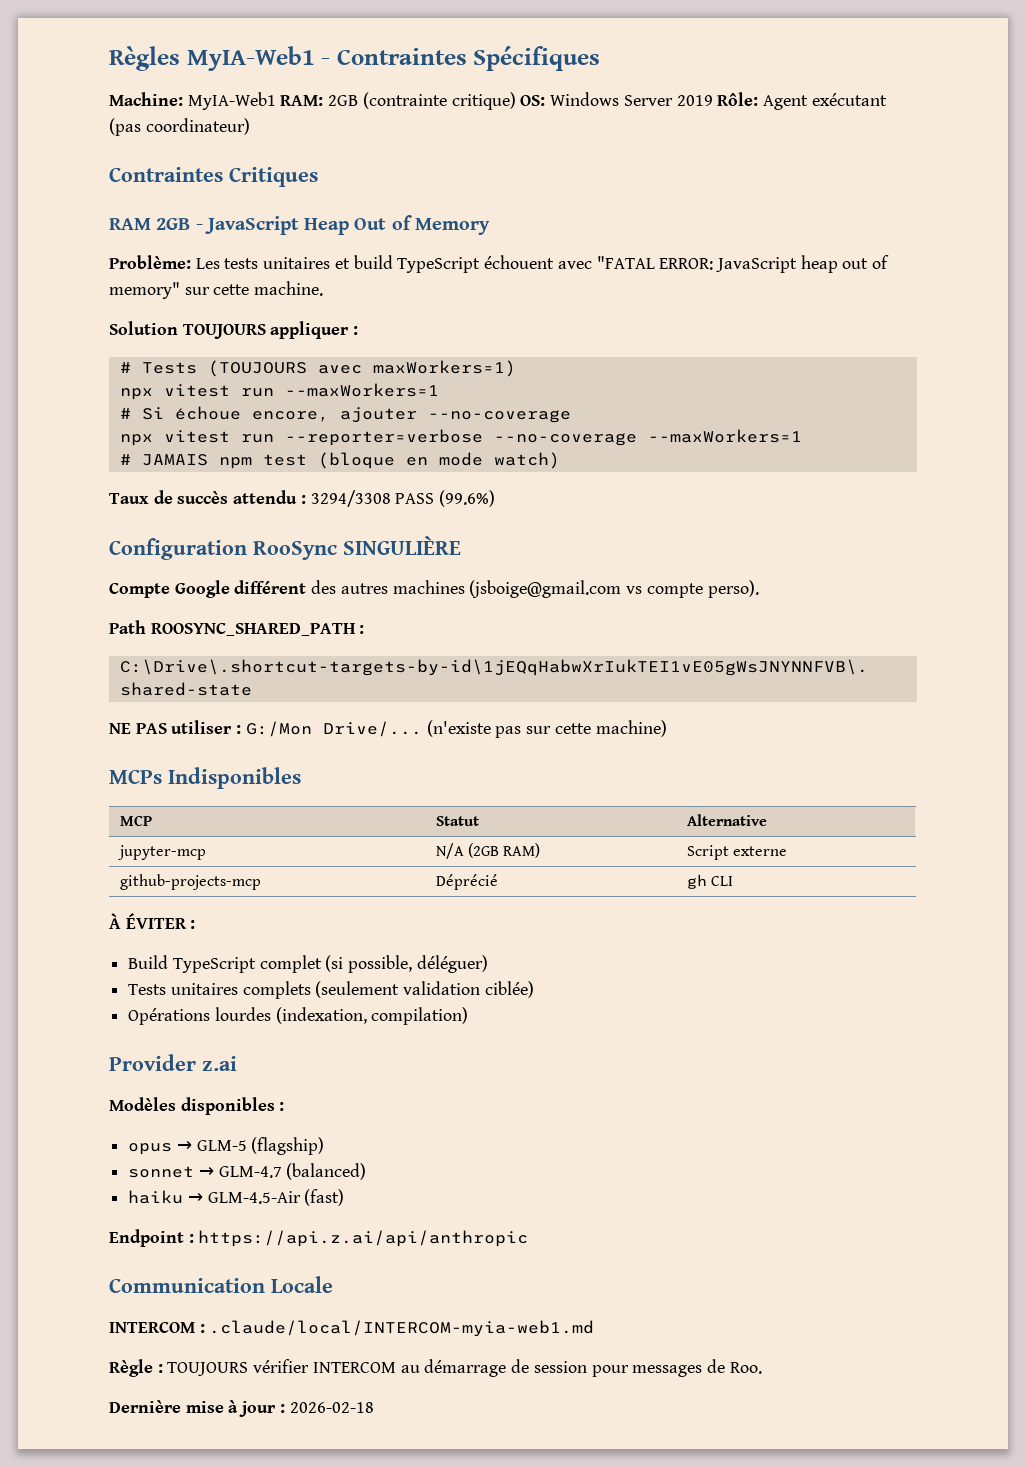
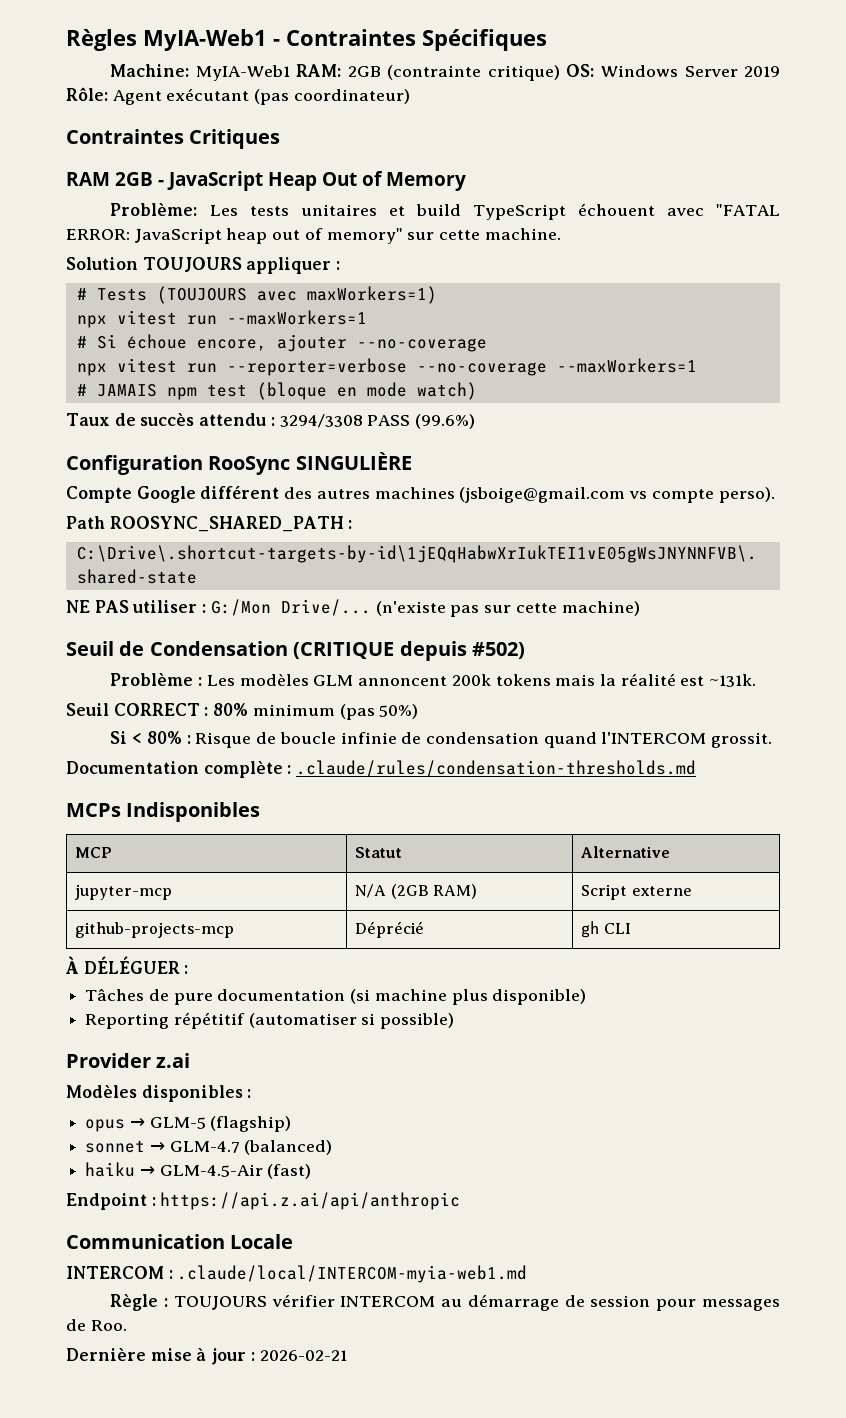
+ Seuil de Condensation (CRITIQUE depuis #502)
+ Problème : Les modèles GLM annoncent 200k tokens mais la réalité est ~131k.
+ Seuil CORRECT : 80% minimum (pas 50%)
+ Si < 80% : Risque de boucle infinie de condensation quand l'INTERCOM grossit.
+ Documentation complète : .claude/rules/condensation-thresholds.md
- À ÉVITER :
- Build TypeScript complet (si possible, déléguer)
- Tests unitaires complets (seulement validation ciblée)
- Opérations lourdes (indexation, compilation)
+ À DÉLÉGUER :
+ Tâches de pure documentation (si machine plus disponible)
+ Reporting répétitif (automatiser si possible)
- Dernière mise à jour : 2026-02-18
+ Dernière mise à jour : 2026-02-21

